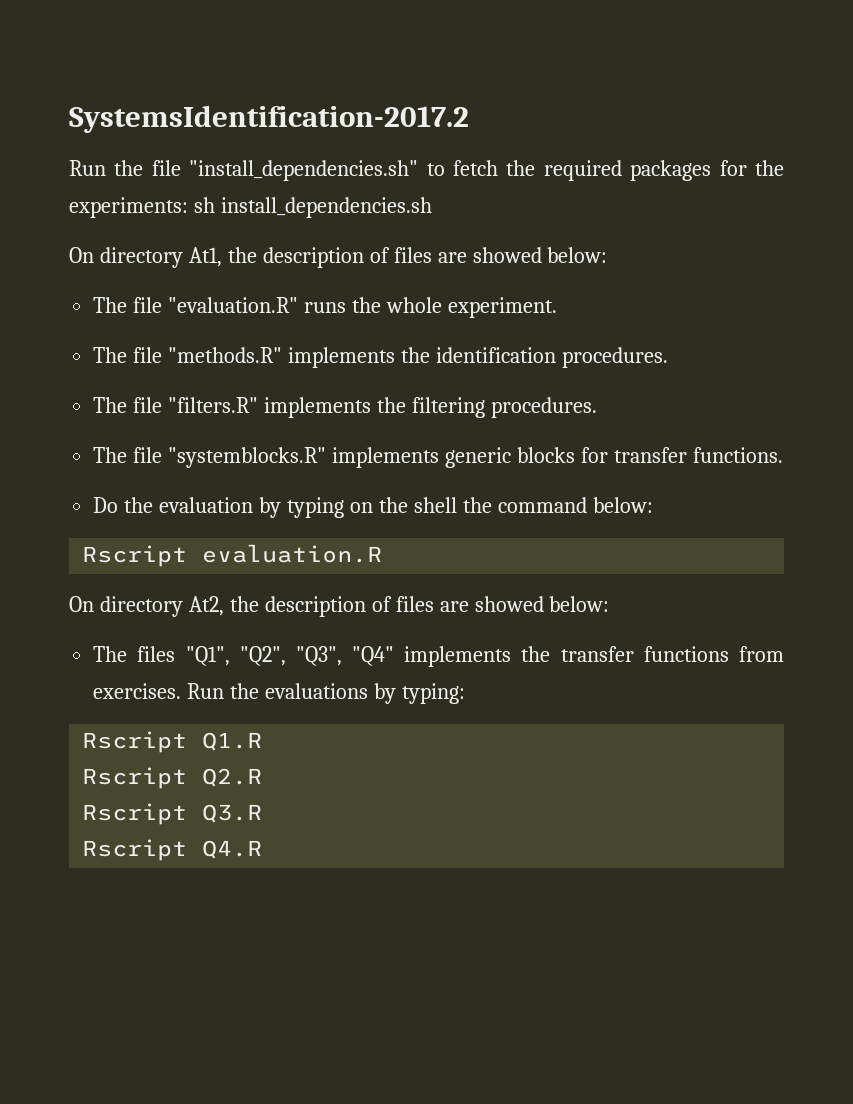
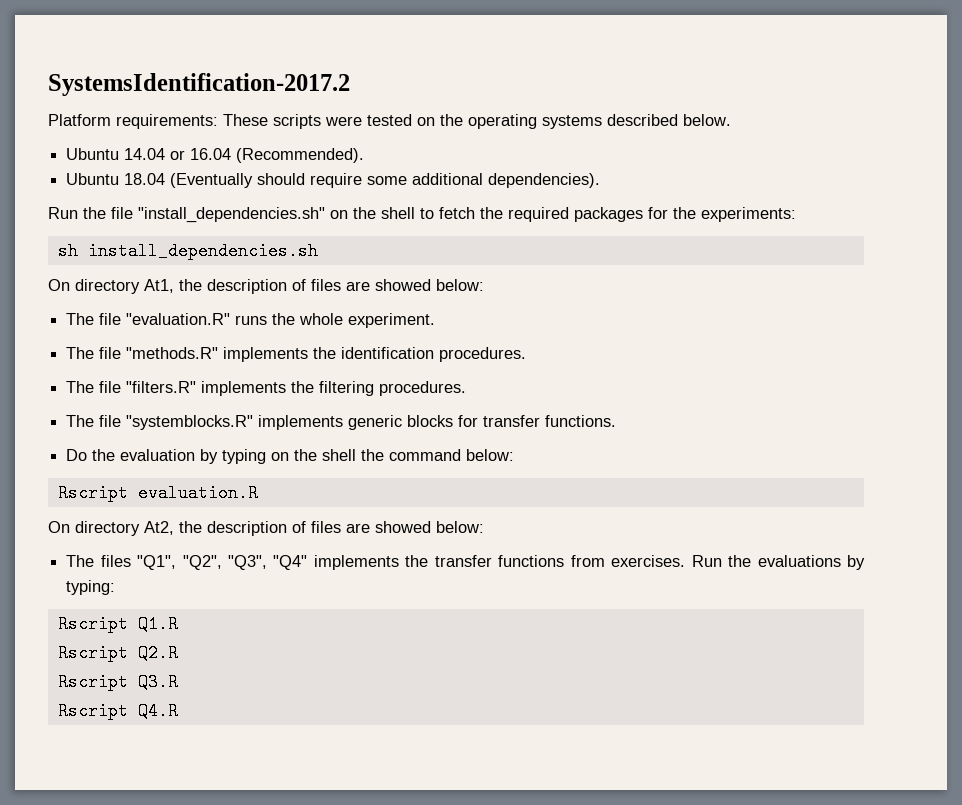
+ Platform requirements: These scripts were tested on the operating systems described below.
+ Ubuntu 14.04 or 16.04 (Recommended).
+ Ubuntu 18.04 (Eventually should require some additional dependencies).
- Run the file "install_dependencies.sh" to fetch the required packages for the experiments: sh install_dependencies.sh
+ Run the file "install_dependencies.sh" on the shell to fetch the required packages for the experiments:
+ sh install_dependencies.sh

